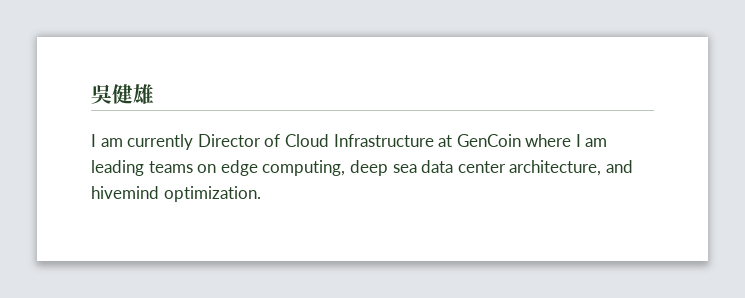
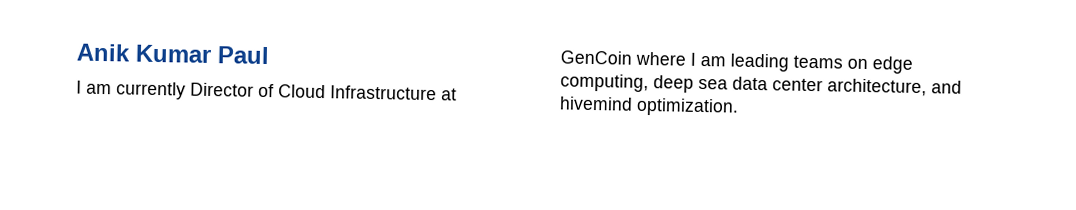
- 吳健雄
+ Anik Kumar Paul

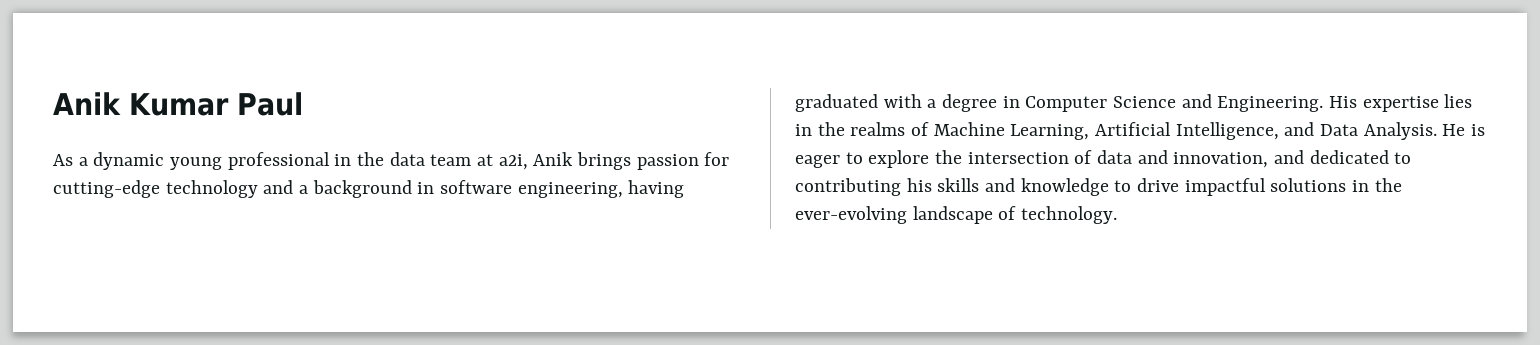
- I am currently Director of Cloud Infrastructure at GenCoin where I am leading teams on edge computing, deep sea data center architecture, and hivemind optimization.
+ As a dynamic young professional in the data team at a2i, Anik brings passion for cutting-edge technology and a background in software engineering, having graduated with a degree in Computer Science and Engineering. His expertise lies in the realms of Machine Learning, Artificial Intelligence, and Data Analysis. He is eager to explore the intersection of data and innovation, and dedicated to contributing his skills and knowledge to drive impactful solutions in the ever-evolving landscape of technology.

